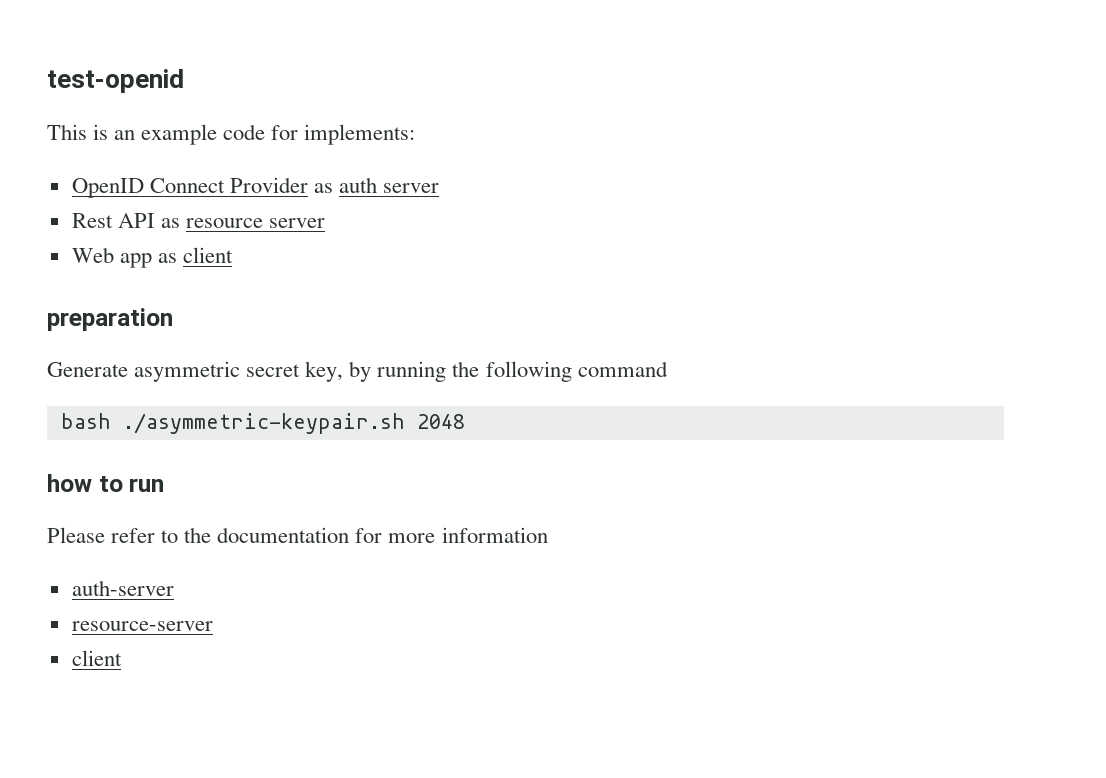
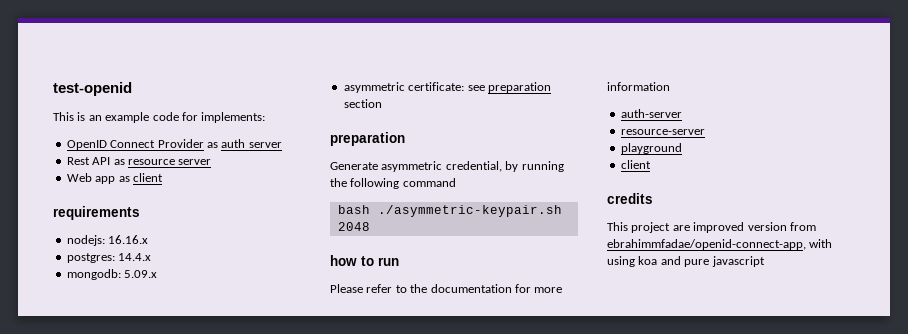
+ requirements
+ nodejs: 16.16.x
+ postgres: 14.4.x
+ mongodb: 5.09.x
+ asymmetric certificate: see preparation section
- Generate asymmetric secret key, by running the following command
+ Generate asymmetric credential, by running the following command
  resource-server
+ playground
  client
+ credits
+ This project are improved version from ebrahimmfadae/openid-connect-app, with using koa and pure javascript

